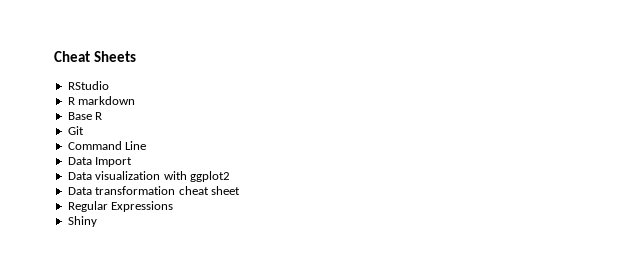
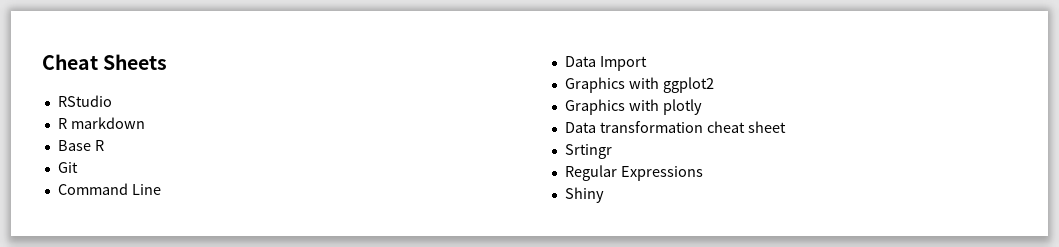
- Data visualization with ggplot2
+ Graphics with ggplot2
+ Graphics with plotly
+ Srtingr

